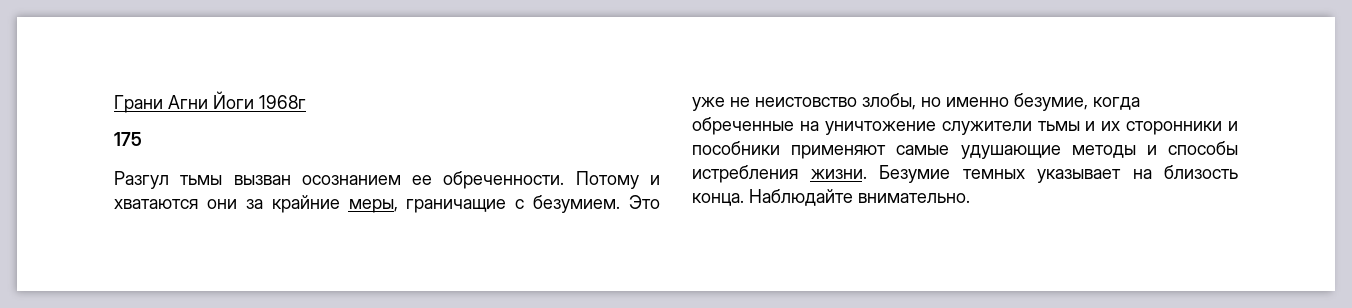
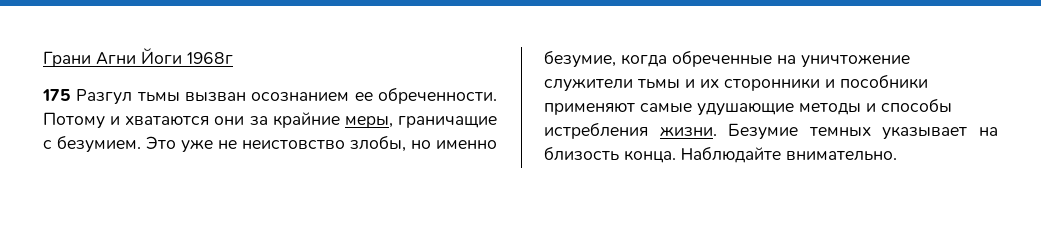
- 175
- Разгул тьмы вызван осознанием ее обреченности.
+ 175 Разгул тьмы вызван осознанием ее обреченности.

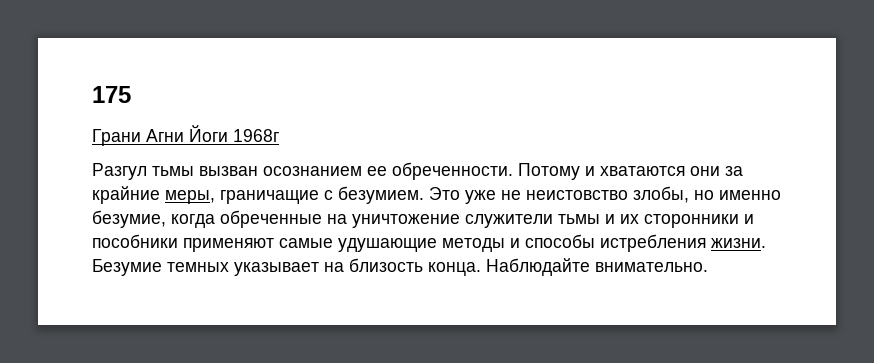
+ 175
- 175 Разгул тьмы вызван осознанием ее обреченности.
+ Разгул тьмы вызван осознанием ее обреченности.

